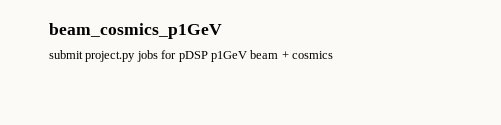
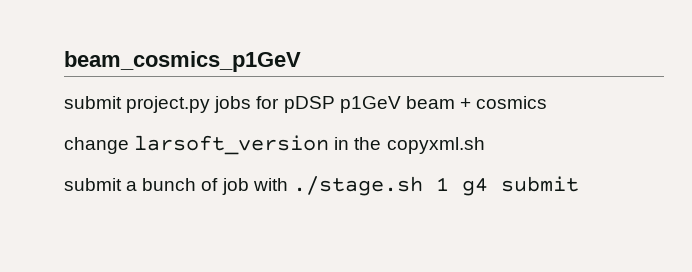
+ change larsoft_version in the copyxml.sh
+ submit a bunch of job with ./stage.sh 1 g4 submit

